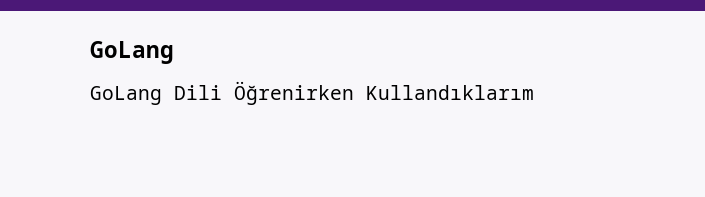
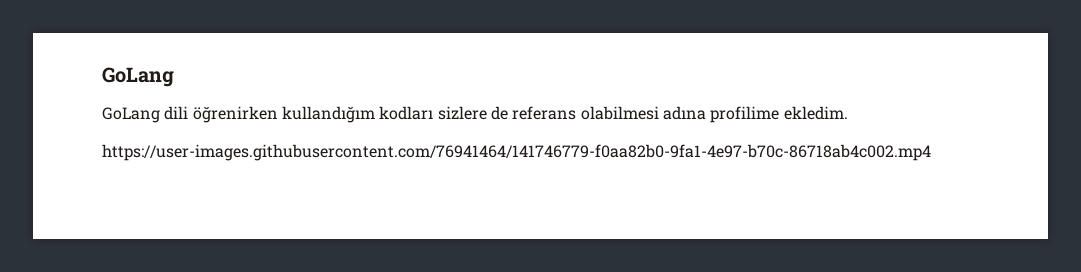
- GoLang Dili Öğrenirken Kullandıklarım
+ GoLang dili öğrenirken kullandığım kodları sizlere de referans olabilmesi adına profilime ekledim.
+ https://user-images.githubusercontent.com/76941464/141746779-f0aa82b0-9fa1-4e97-b70c-86718ab4c002.mp4

